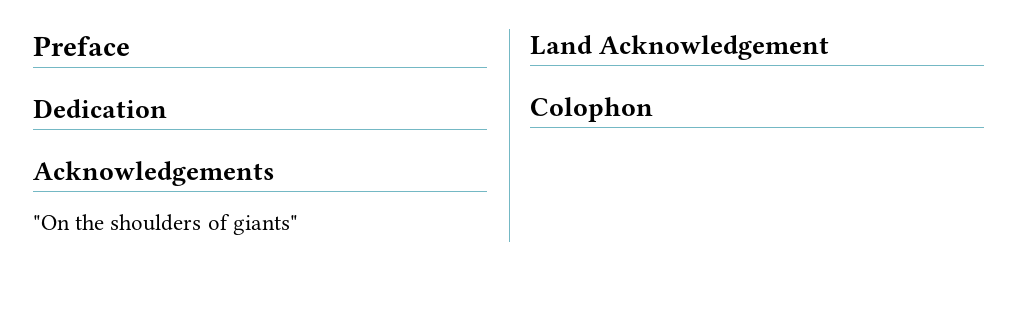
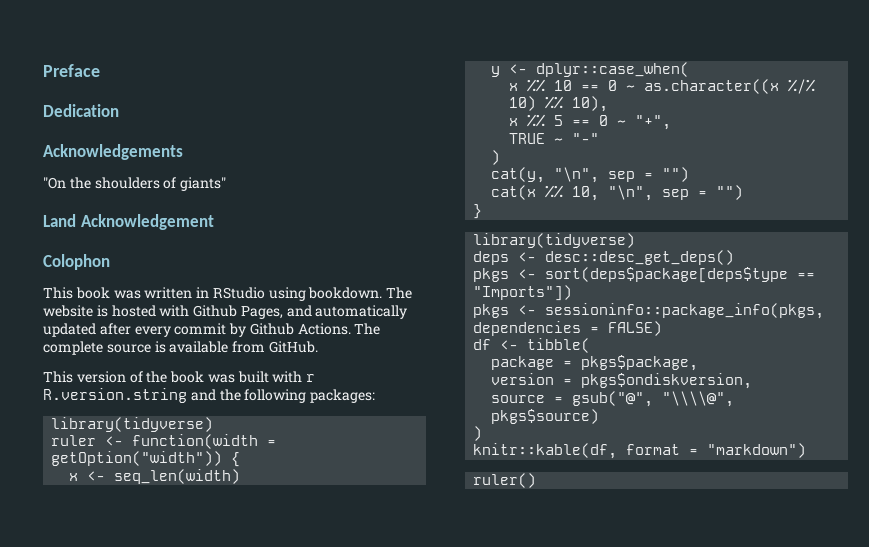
+ This book was written in RStudio using bookdown. The website is hosted with Github Pages, and automatically updated after every commit by Github Actions. The complete source is available from GitHub.
+ This version of the book was built with r R.version.string and the following packages:
+ library(tidyverse)
+ ruler <- function(width = getOption("width")) {
+ x <- seq_len(width)
+ y <- dplyr::case_when(
+ x %% 10 == 0 ~ as.character((x %/% 10) %% 10),
+ x %% 5 == 0 ~ "+",
+ TRUE ~ "-"
+ )
+ cat(y, "\n", sep = "")
+ cat(x %% 10, "\n", sep = "")
+ }
+ library(tidyverse)
+ deps <- desc::desc_get_deps()
+ pkgs <- sort(deps$package[deps$type == "Imports"])
+ pkgs <- sessioninfo::package_info(pkgs, dependencies = FALSE)
+ df <- tibble(
+ package = pkgs$package,
+ version = pkgs$ondiskversion,
+ source = gsub("@", "\\\\@", pkgs$source)
+ )
+ knitr::kable(df, format = "markdown")
+ ruler()

